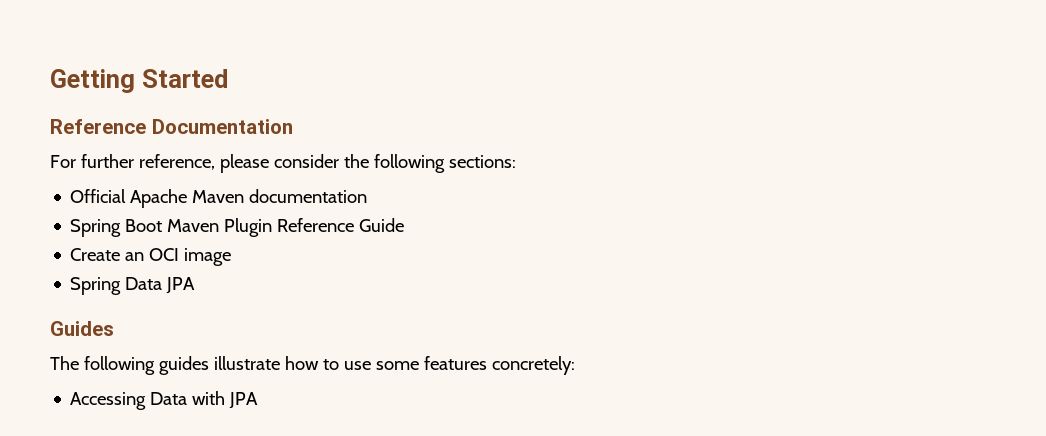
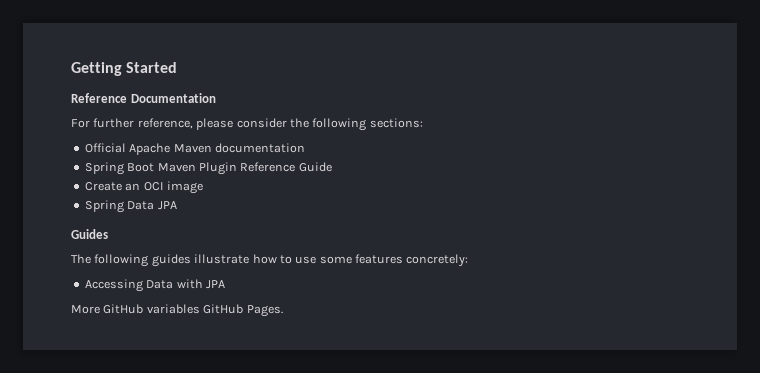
+ More GitHub variables GitHub Pages.

